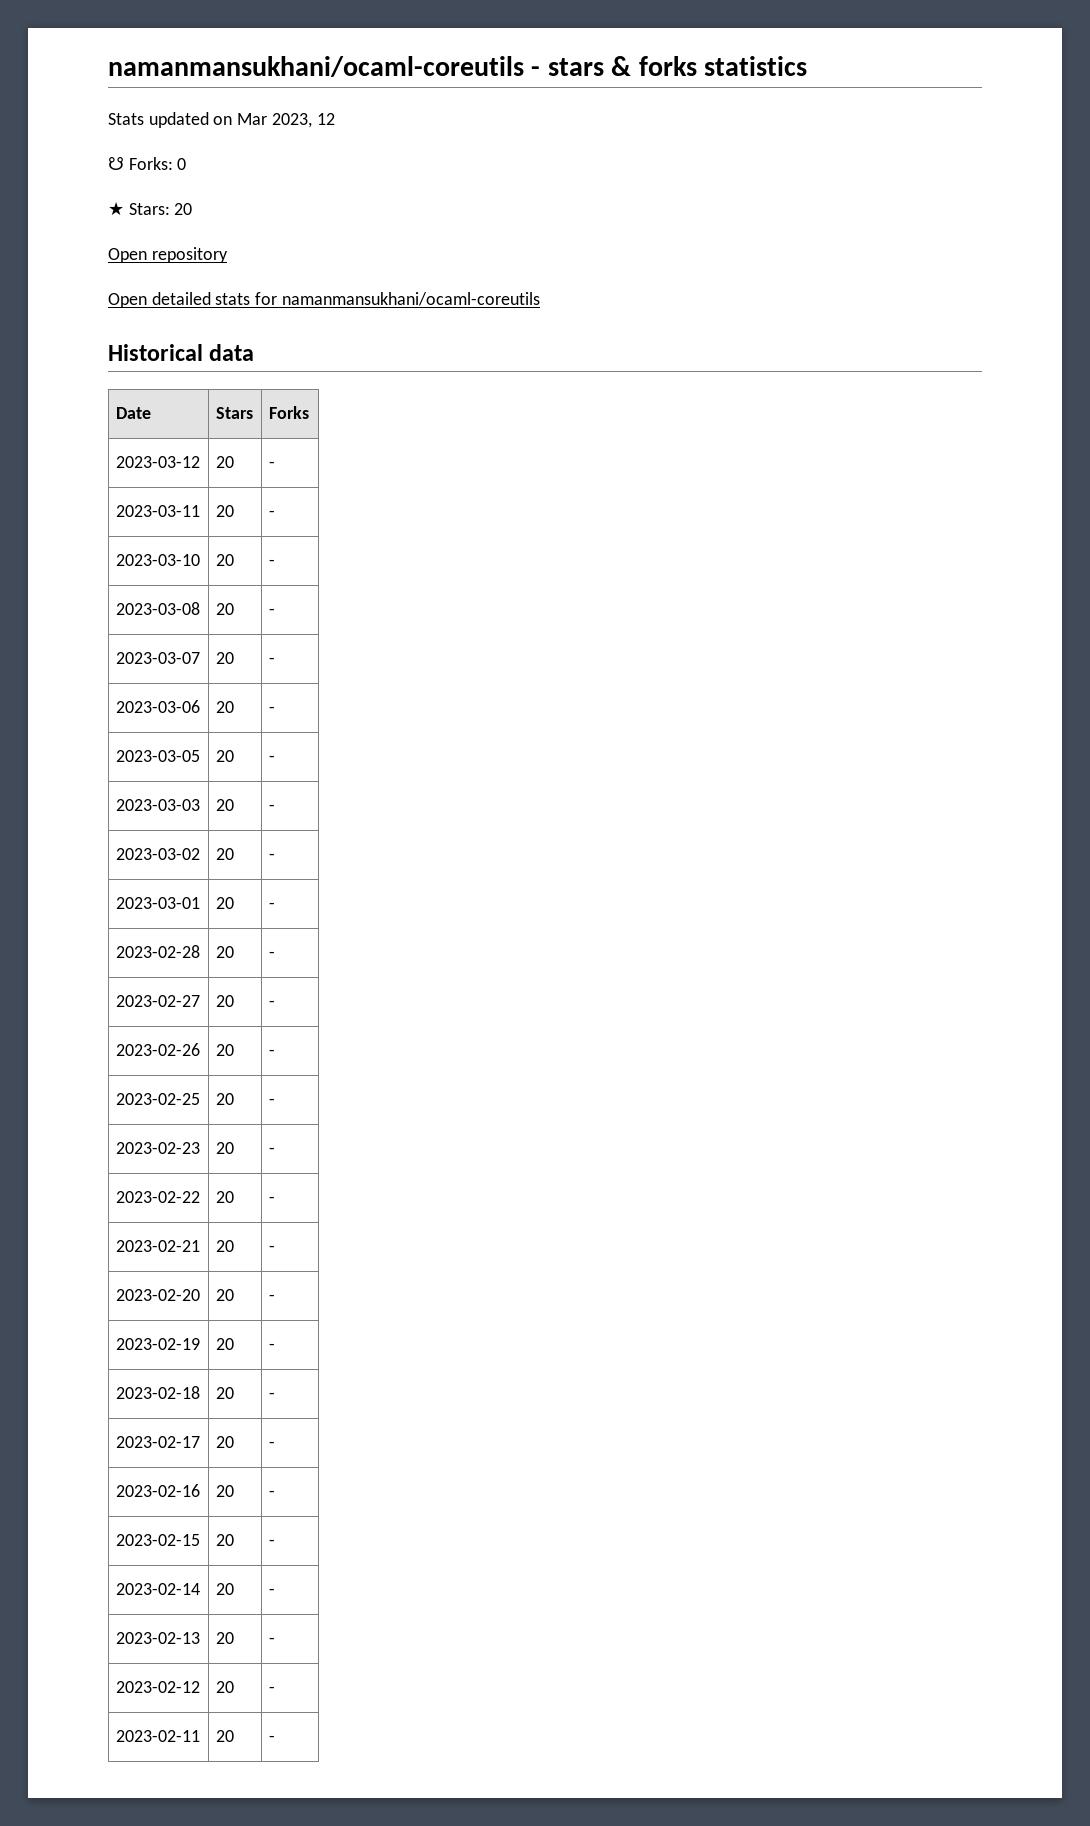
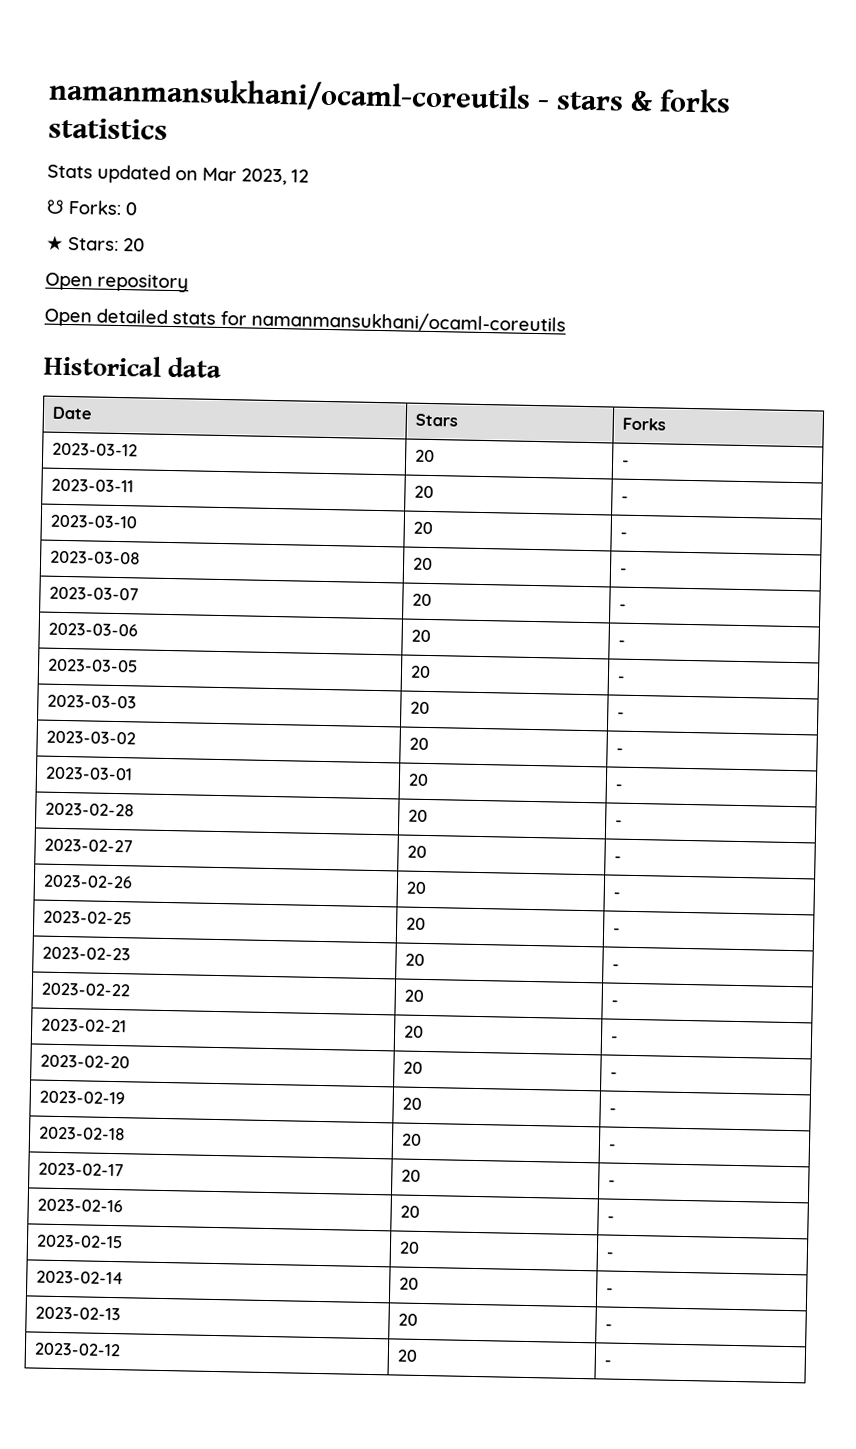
- 2023-02-11 | 20 | -

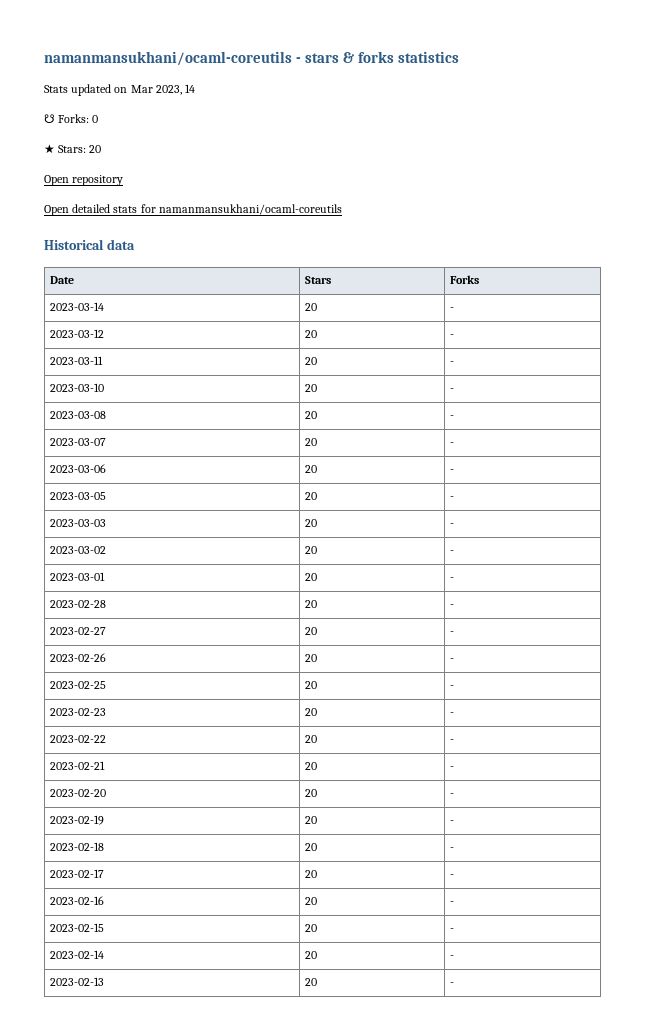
- Stats updated on Mar 2023, 12
+ Stats updated on Mar 2023, 14
+ 2023-03-14 | 20 | -
- 2023-02-12 | 20 | -

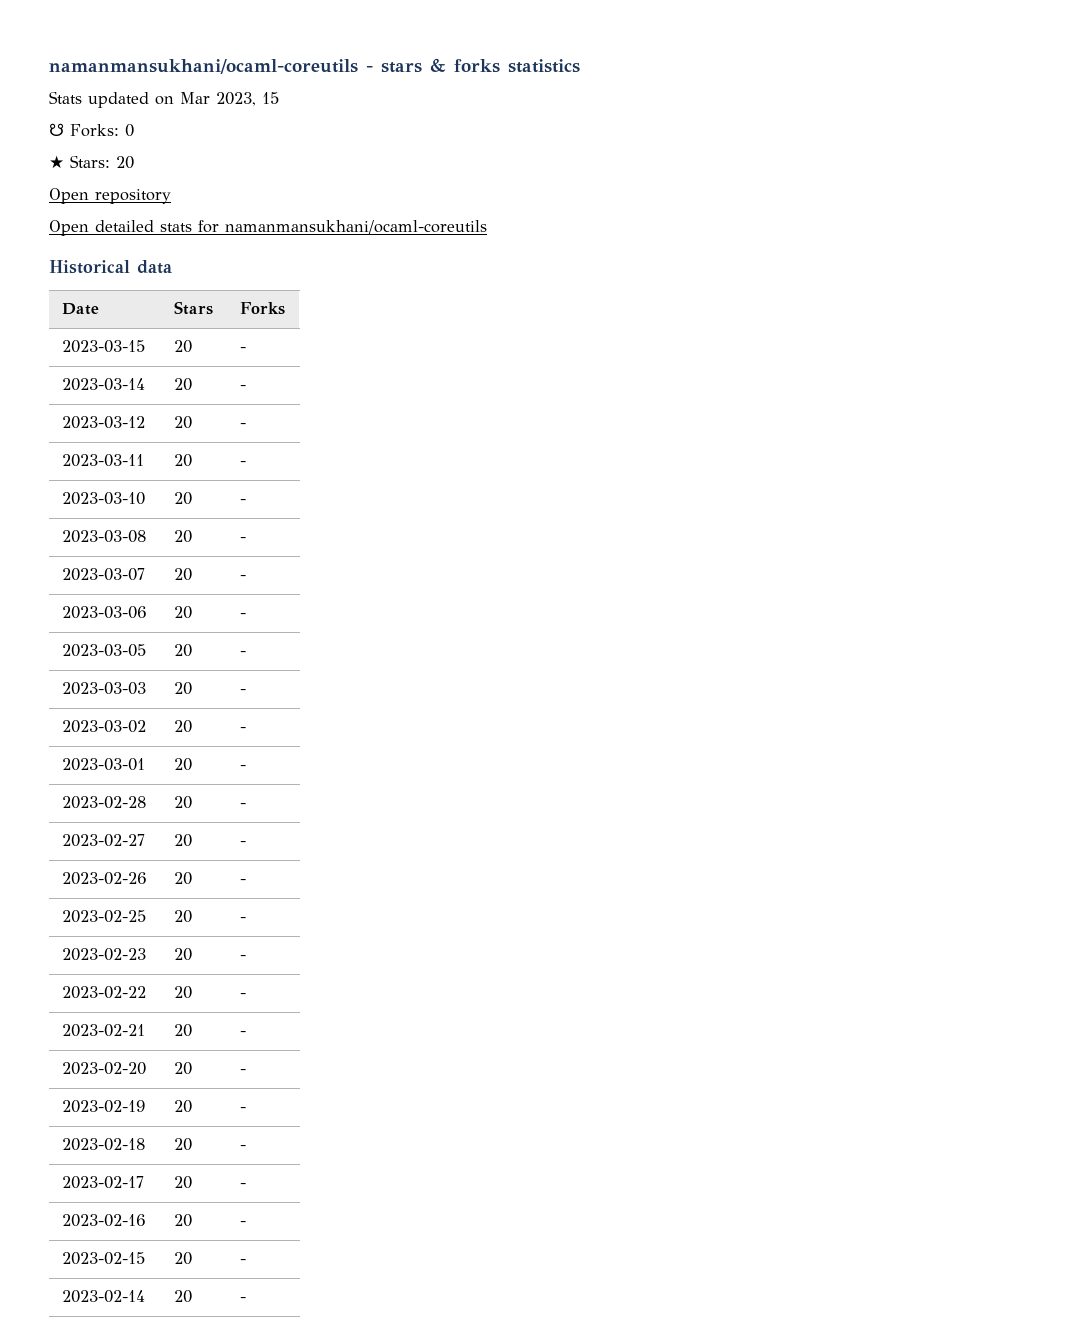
- Stats updated on Mar 2023, 14
+ Stats updated on Mar 2023, 15
+ 2023-03-15 | 20 | -
- 2023-02-13 | 20 | -

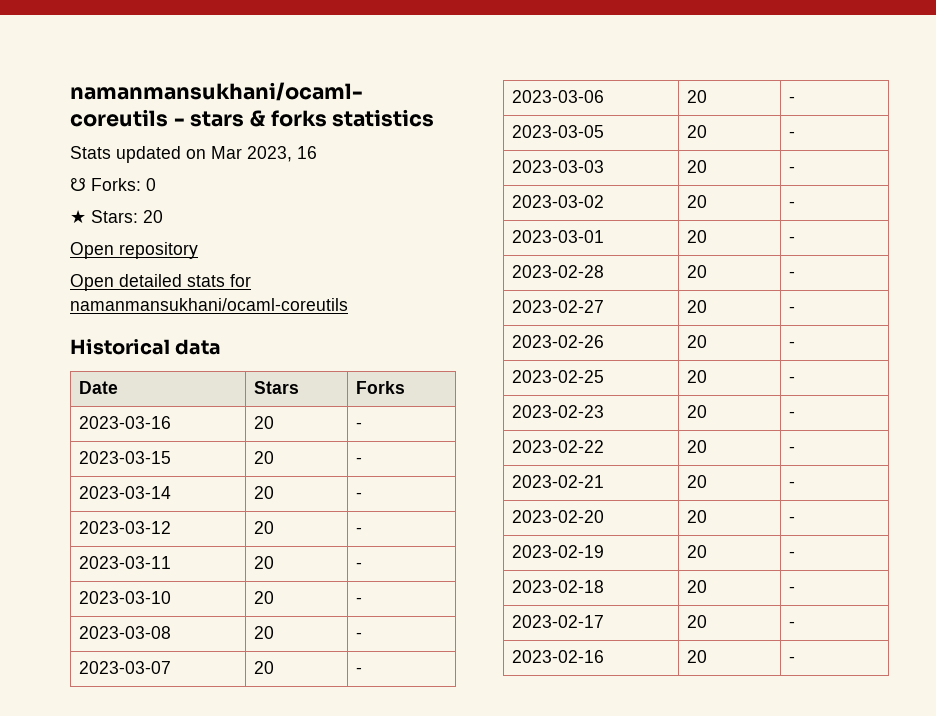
- Stats updated on Mar 2023, 15
+ Stats updated on Mar 2023, 16
+ 2023-03-16 | 20 | -
- 2023-02-15 | 20 | -
- 2023-02-14 | 20 | -

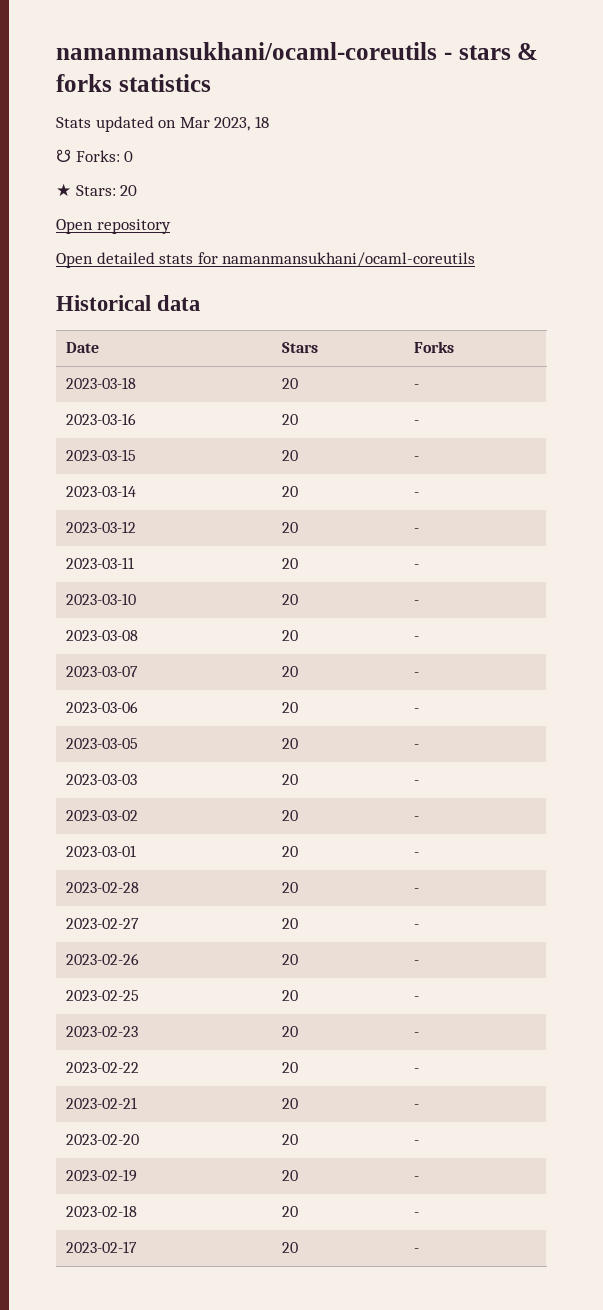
- Stats updated on Mar 2023, 16
+ Stats updated on Mar 2023, 18
+ 2023-03-18 | 20 | -
- 2023-02-16 | 20 | -

